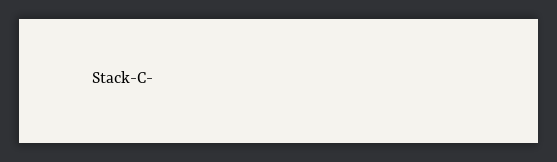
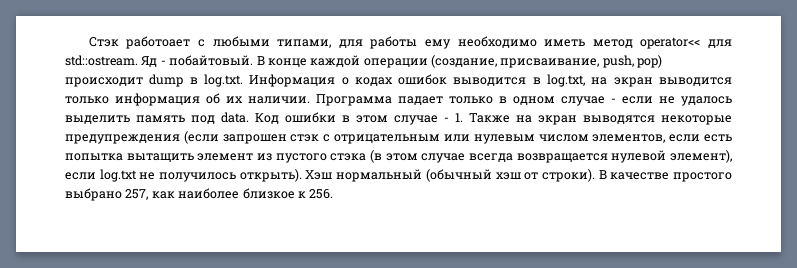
- Stack-C-
+ Стэк работоает с любыми типами, для работы ему необходимо иметь метод operator<< для std::ostream. Яд - побайтовый. В конце каждой операции (создание, присваивание, push, pop) происходит dump в log.txt. Информация о кодах ошибок выводится в log.txt, на экран выводится только информация об их наличии. Программа падает только в одном случае - если не удалось выделить память под data. Код ошибки в этом случае - 1. Также на экран выводятся некоторые предупреждения (если запрошен стэк с отрицательным или нулевым числом элементов, если есть попытка вытащить элемент из пустого стэка (в этом случае всегда возвращается нулевой элемент), если log.txt не получилось открыть). Хэш нормальный (обычный хэш от строки). В качестве простого выбрано 257, как наиболее близкое к 256.

